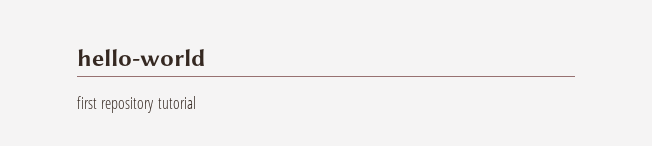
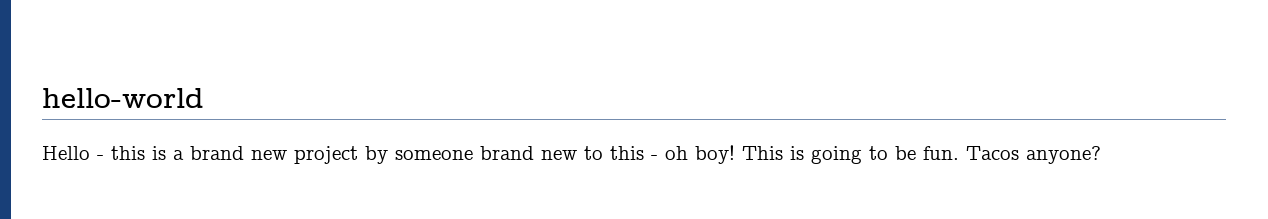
- first repository tutorial
+ Hello - this is a brand new project by someone brand new to this - oh boy! This is going to be fun. Tacos anyone?

